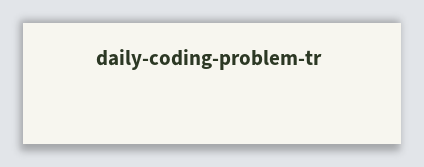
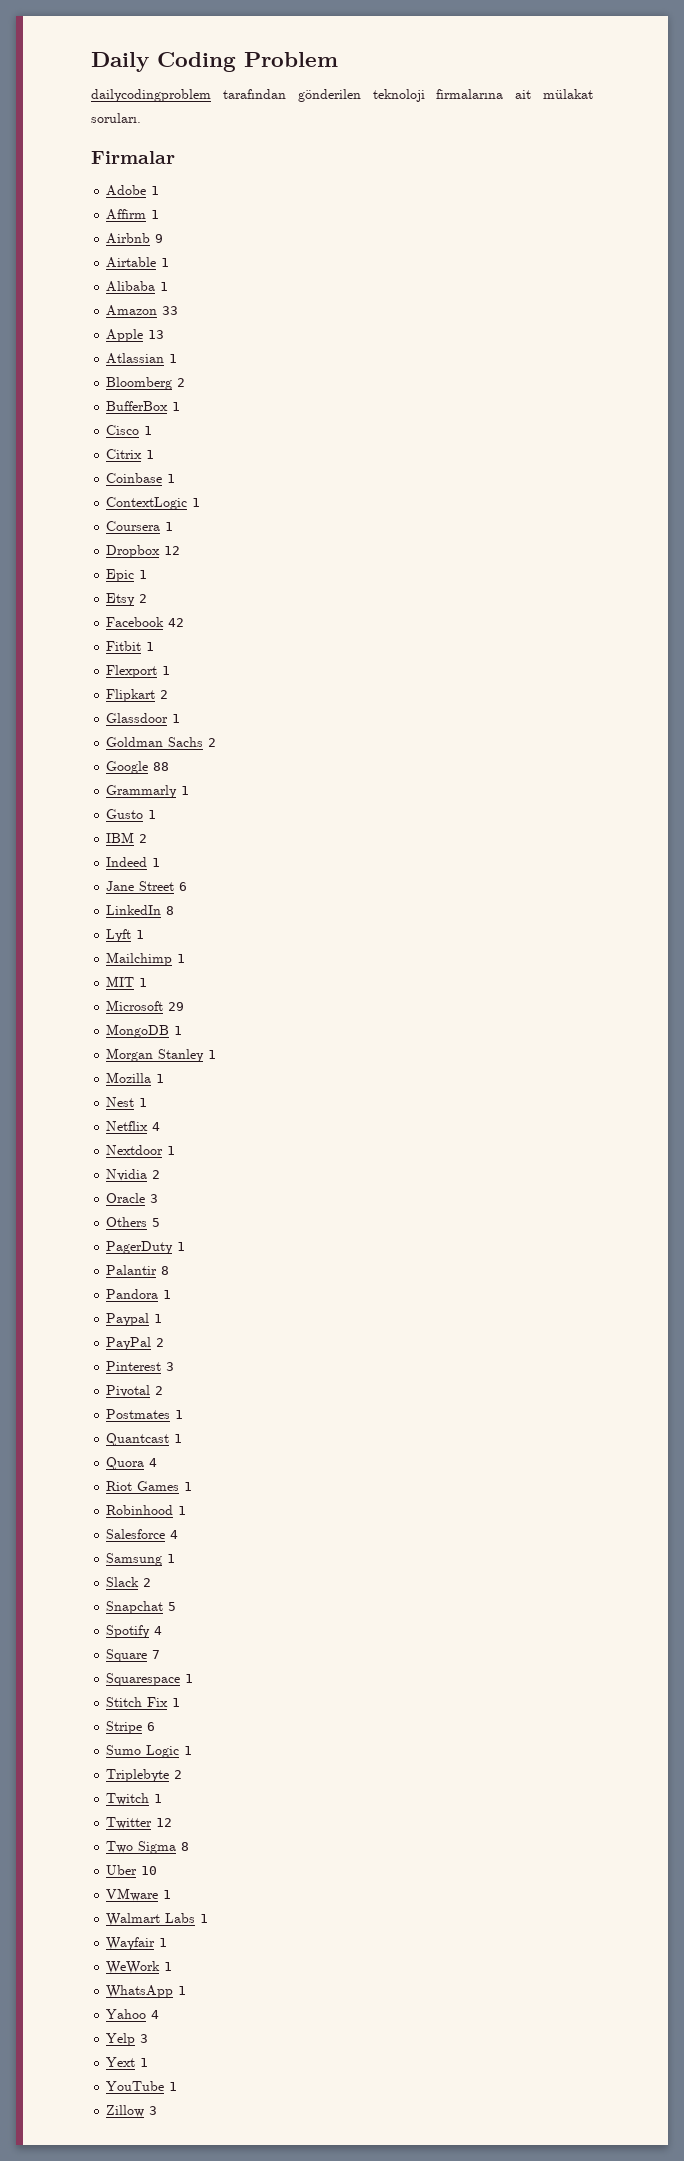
- daily-coding-problem-tr
+ Daily Coding Problem
+ dailycodingproblem tarafından gönderilen teknoloji firmalarına ait mülakat soruları.
+ Firmalar
+ Adobe 1
+ Affirm 1
+ Airbnb 9
+ Airtable 1
+ Alibaba 1
+ Amazon 33
+ Apple 13
+ Atlassian 1
+ Bloomberg 2
+ BufferBox 1
+ Cisco 1
+ Citrix 1
+ Coinbase 1
+ ContextLogic 1
+ Coursera 1
+ Dropbox 12
+ Epic 1
+ Etsy 2
+ Facebook 42
+ Fitbit 1
+ Flexport 1
+ Flipkart 2
+ Glassdoor 1
+ Goldman Sachs 2
+ Google 88
+ Grammarly 1
+ Gusto 1
+ IBM 2
+ Indeed 1
+ Jane Street 6
+ LinkedIn 8
+ Lyft 1
+ Mailchimp 1
+ MIT 1
+ Microsoft 29
+ MongoDB 1
+ Morgan Stanley 1
+ Mozilla 1
+ Nest 1
+ Netflix 4
+ Nextdoor 1
+ Nvidia 2
+ Oracle 3
+ Others 5
+ PagerDuty 1
+ Palantir 8
+ Pandora 1
+ Paypal 1
+ PayPal 2
+ Pinterest 3
+ Pivotal 2
+ Postmates 1
+ Quantcast 1
+ Quora 4
+ Riot Games 1
+ Robinhood 1
+ Salesforce 4
+ Samsung 1
+ Slack 2
+ Snapchat 5
+ Spotify 4
+ Square 7
+ Squarespace 1
+ Stitch Fix 1
+ Stripe 6
+ Sumo Logic 1
+ Triplebyte 2
+ Twitch 1
+ Twitter 12
+ Two Sigma 8
+ Uber 10
+ VMware 1
+ Walmart Labs 1
+ Wayfair 1
+ WeWork 1
+ WhatsApp 1
+ Yahoo 4
+ Yelp 3
+ Yext 1
+ YouTube 1
+ Zillow 3

